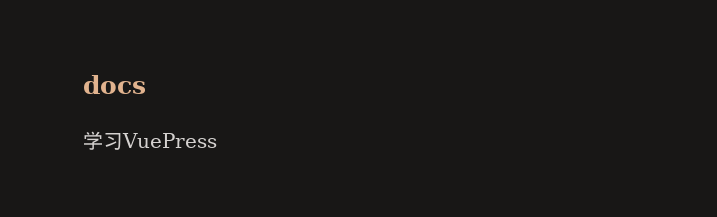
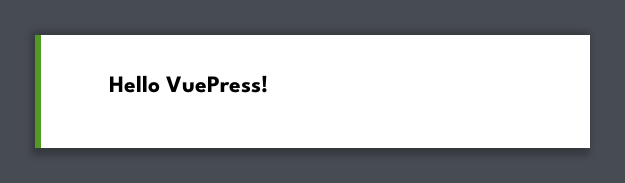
- docs
- 学习VuePress
+ Hello VuePress!

